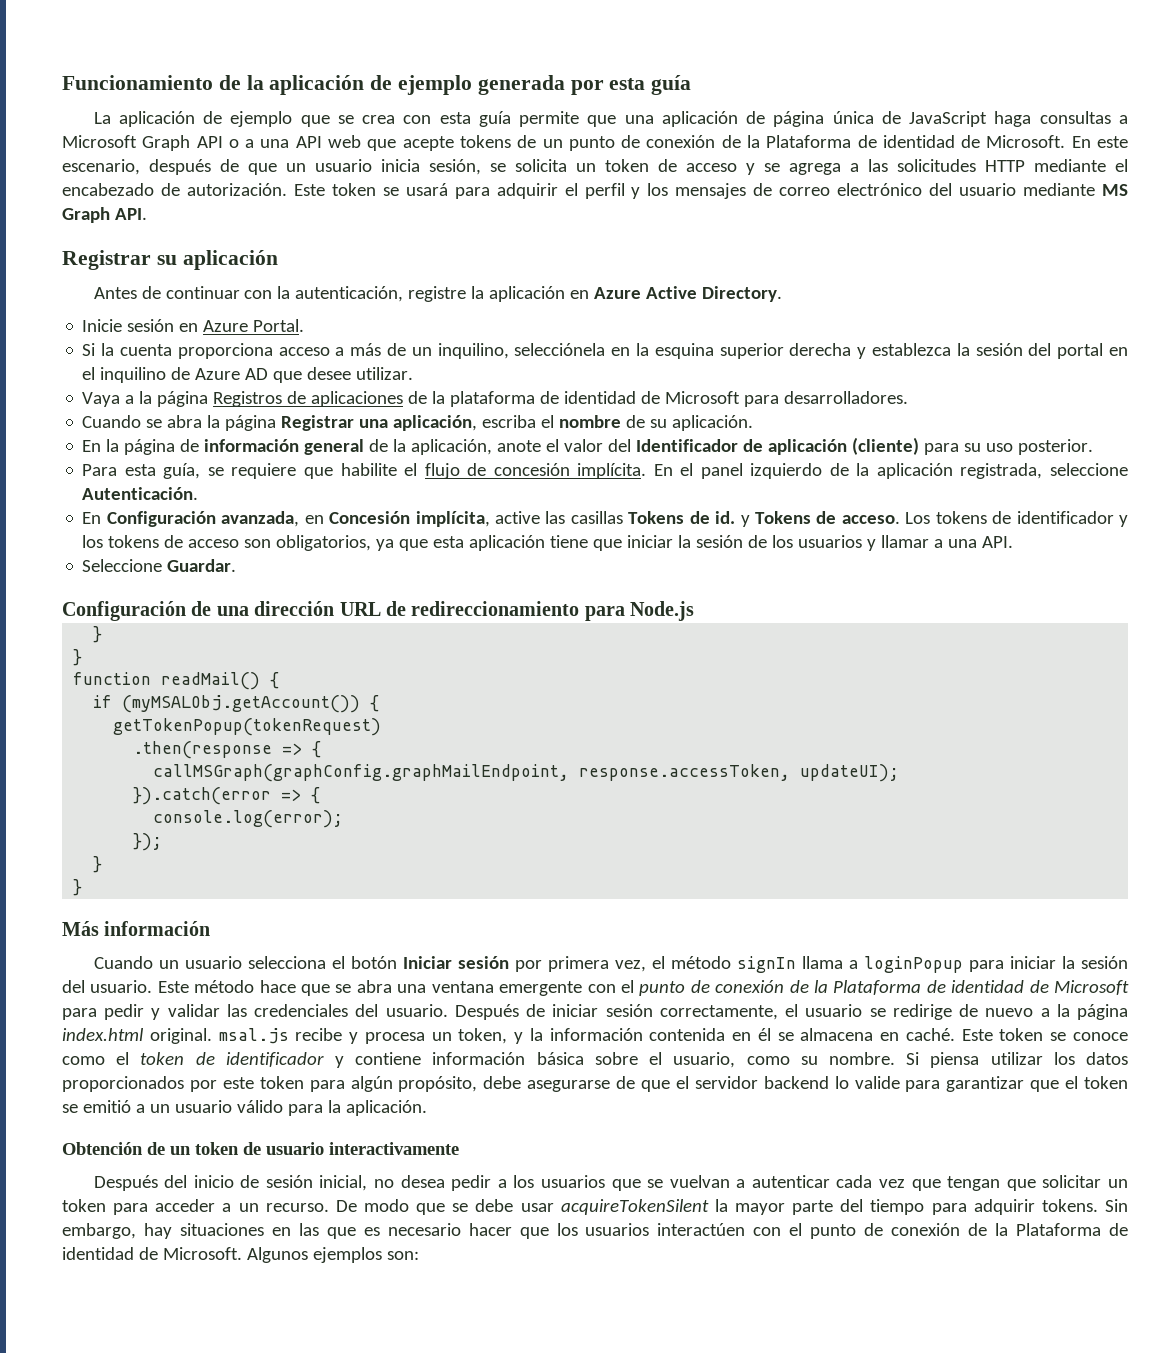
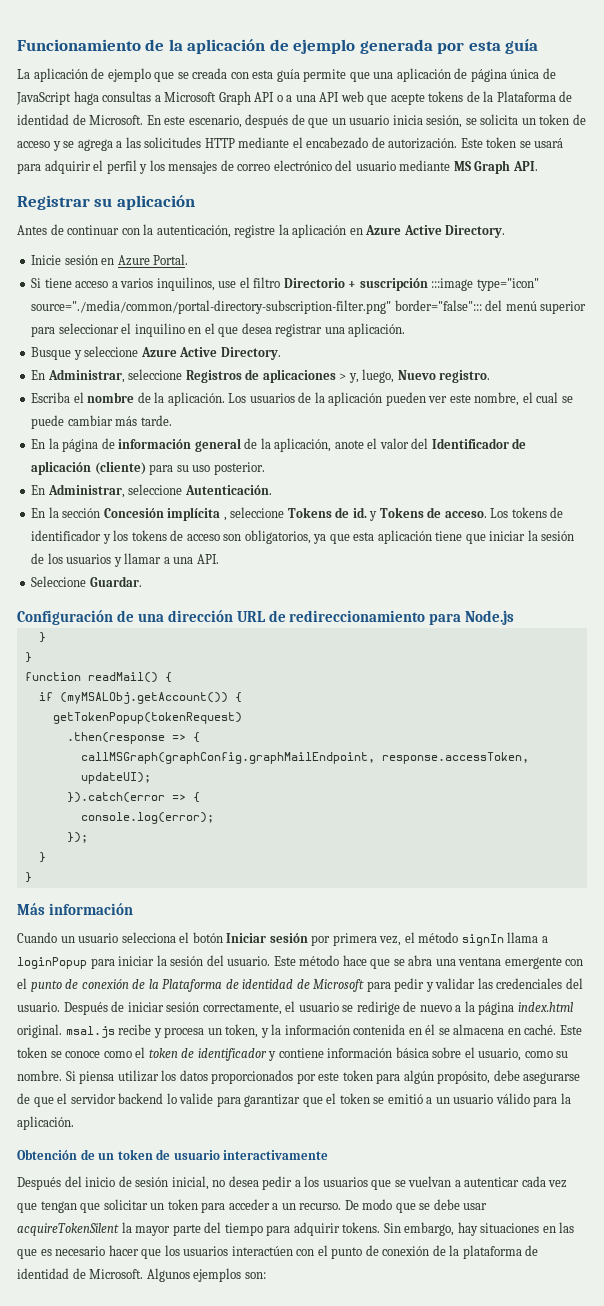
- La aplicación de ejemplo que se crea con esta guía permite que una aplicación de página única de JavaScript haga consultas a Microsoft Graph API o a una API web que acepte tokens de un punto de conexión de la Plataforma de identidad de Microsoft.
+ La aplicación de ejemplo que se creada con esta guía permite que una aplicación de página única de JavaScript haga consultas a Microsoft Graph API o a una API web que acepte tokens de la Plataforma de identidad de Microsoft.
- Si la cuenta proporciona acceso a más de un inquilino, selecciónela en la esquina superior derecha y establezca la sesión del portal en el inquilino de Azure AD que desee utilizar.
- Vaya a la página Registros de aplicaciones de la plataforma de identidad de Microsoft para desarrolladores.
- Cuando se abra la página Registrar una aplicación, escriba el nombre de su aplicación.
+ Si tiene acceso a varios inquilinos, use el filtro Directorio + suscripción :::image type="icon" source="./media/common/portal-directory-subscription-filter.png" border="false"::: del menú superior para seleccionar el inquilino en el que desea registrar una aplicación.
+ Busque y seleccione Azure Active Directory.
+ En Administrar, seleccione Registros de aplicaciones > y, luego, Nuevo registro.
+ Escriba el nombre de la aplicación. Los usuarios de la aplicación pueden ver este nombre, el cual se puede cambiar más tarde.
- Para esta guía, se requiere que habilite el flujo de concesión implícita. En el panel izquierdo de la aplicación registrada, seleccione Autenticación.
- En Configuración avanzada, en Concesión implícita, active las casillas Tokens de id. y Tokens de acceso.
+ En Administrar, seleccione Autenticación.
+ En la sección Concesión implícita , seleccione Tokens de id. y Tokens de acceso.
- Sin embargo, hay situaciones en las que es necesario hacer que los usuarios interactúen con el punto de conexión de la Plataforma de identidad de Microsoft.
+ Sin embargo, hay situaciones en las que es necesario hacer que los usuarios interactúen con el punto de conexión de la plataforma de identidad de Microsoft.

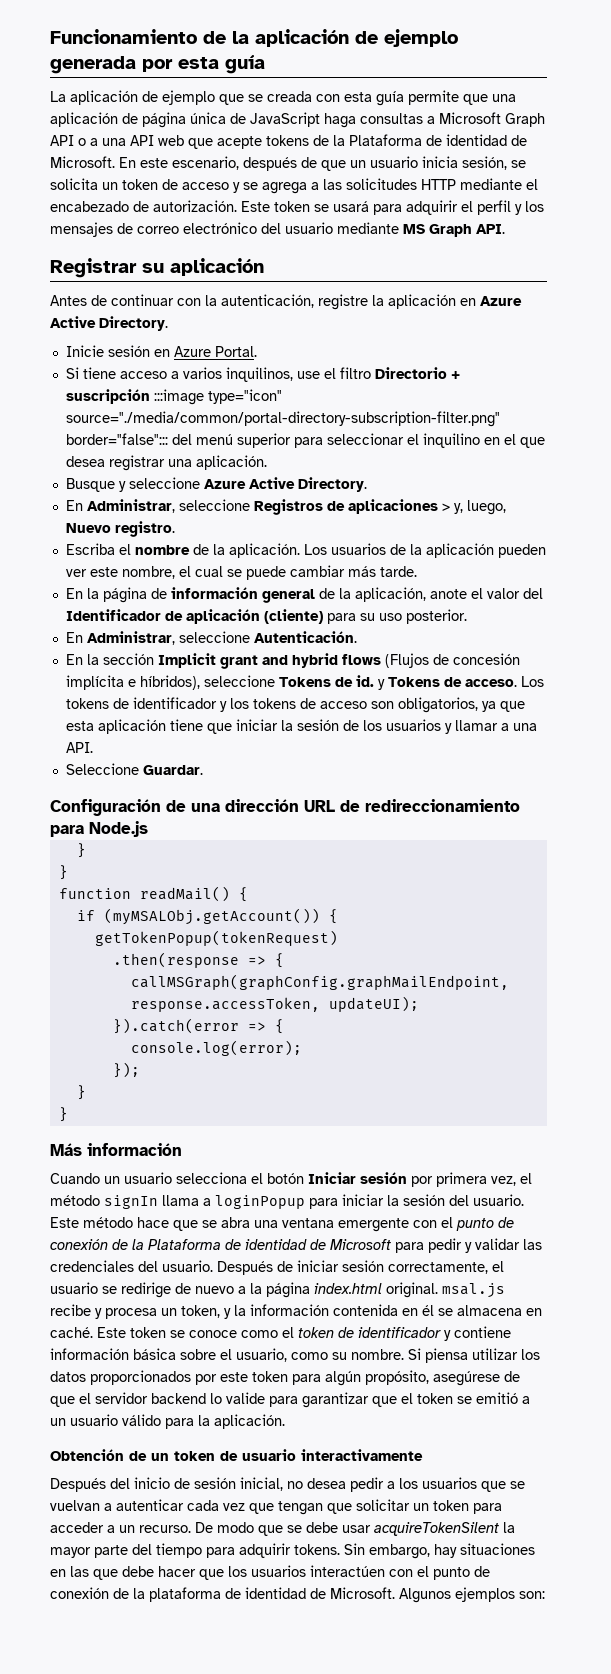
- En la sección Concesión implícita , seleccione Tokens de id. y Tokens de acceso.
+ En la sección Implicit grant and hybrid flows (Flujos de concesión implícita e híbridos), seleccione Tokens de id. y Tokens de acceso.
- Si piensa utilizar los datos proporcionados por este token para algún propósito, debe asegurarse de que el servidor backend lo valide para garantizar que el token se emitió a un usuario válido para la aplicación.
+ Si piensa utilizar los datos proporcionados por este token para algún propósito, asegúrese de que el servidor backend lo valide para garantizar que el token se emitió a un usuario válido para la aplicación.
- Sin embargo, hay situaciones en las que es necesario hacer que los usuarios interactúen con el punto de conexión de la plataforma de identidad de Microsoft.
+ Sin embargo, hay situaciones en las que debe hacer que los usuarios interactúen con el punto de conexión de la plataforma de identidad de Microsoft.

